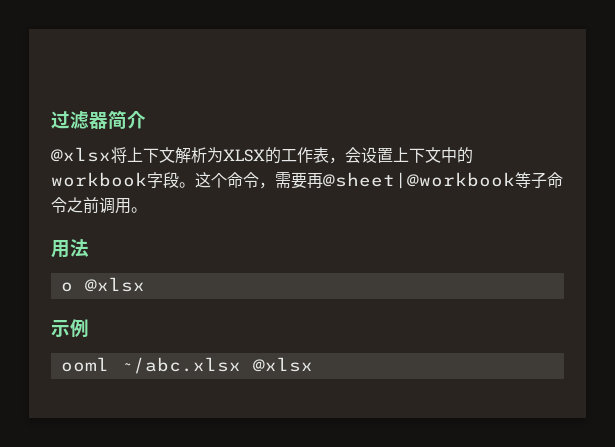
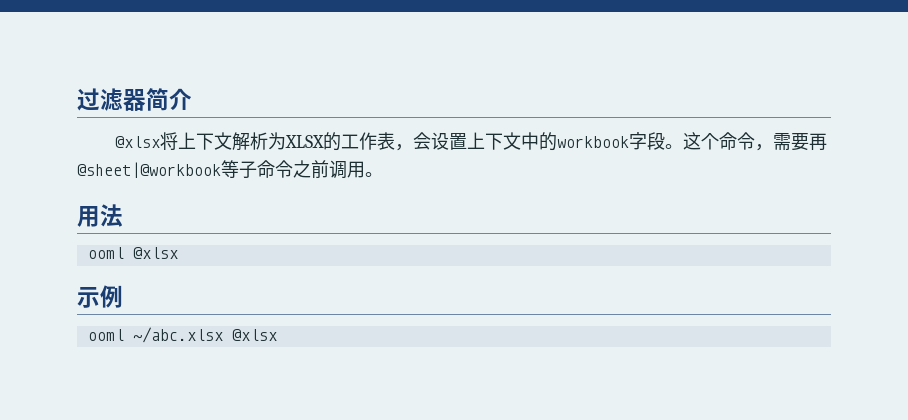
- o @xlsx
+ ooml @xlsx

